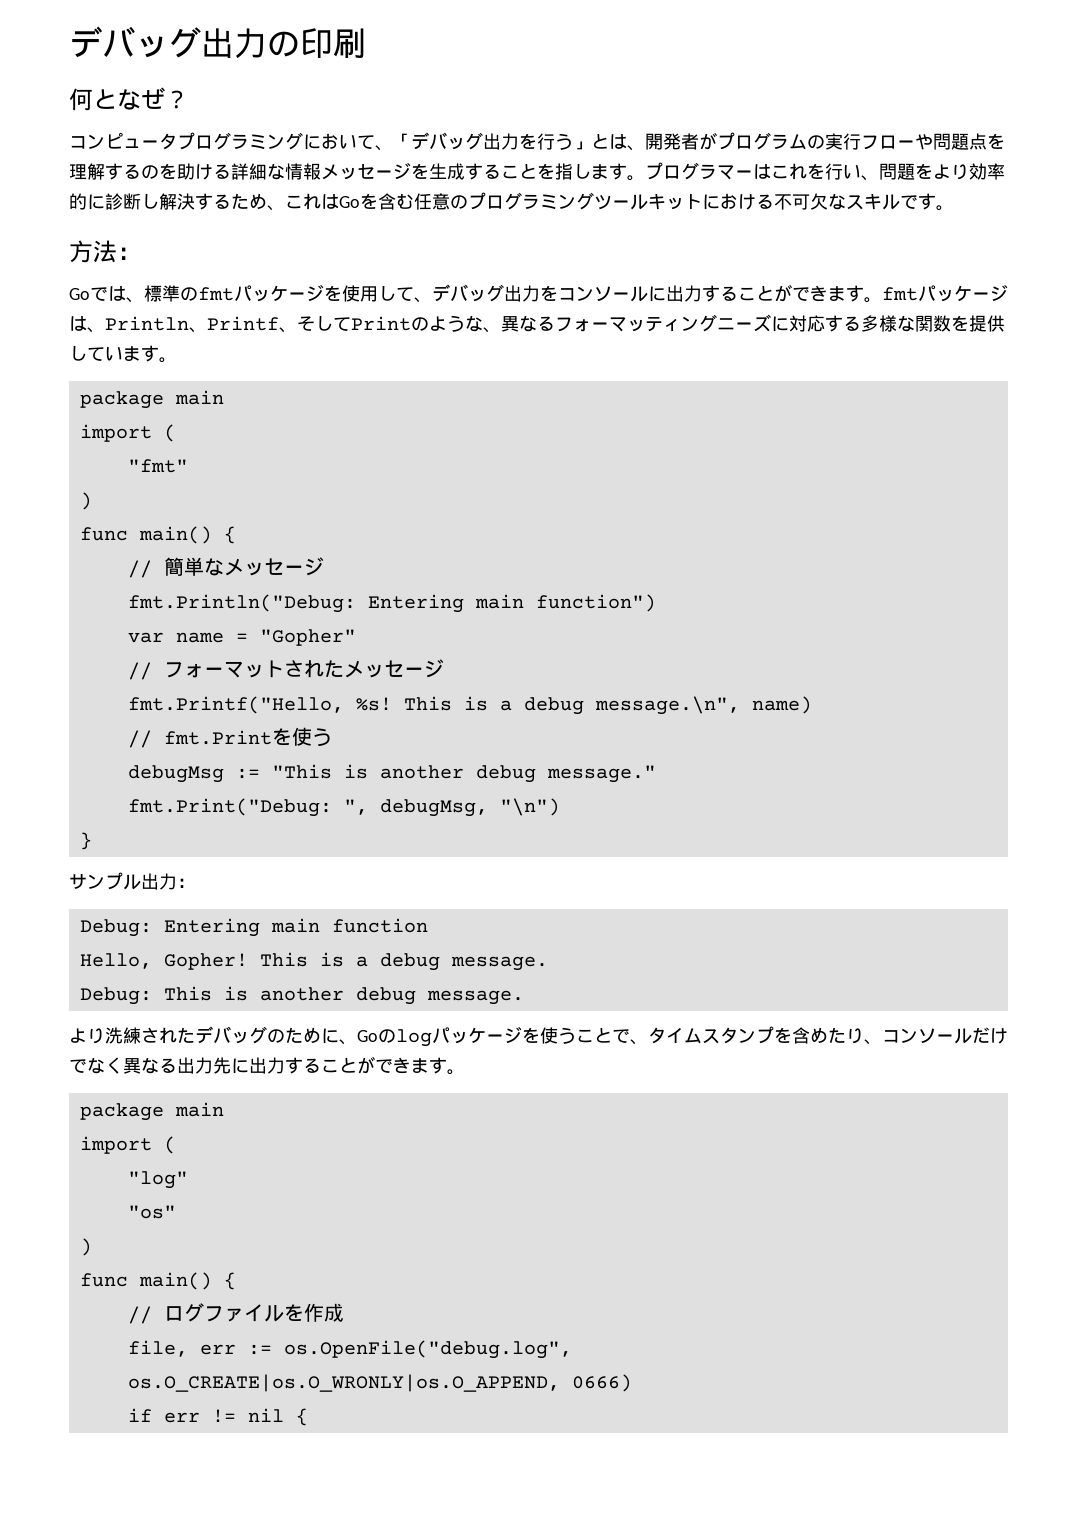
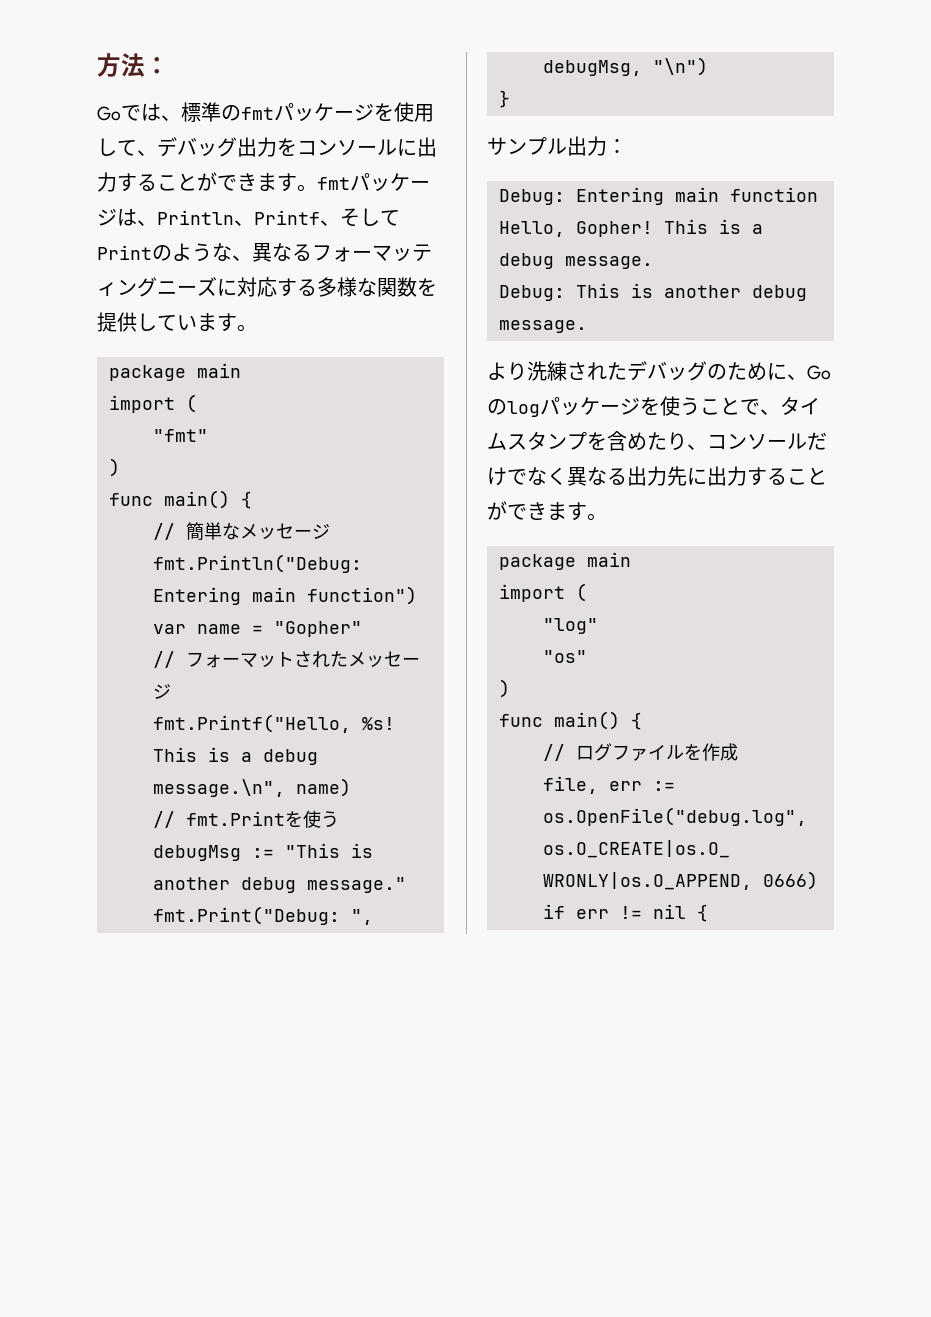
- デバッグ出力の印刷
- 何となぜ？
- コンピュータプログラミングにおいて、「デバッグ出力を行う」とは、開発者がプログラムの実行フローや問題点を理解するのを助ける詳細な情報メッセージを生成することを指します。プログラマーはこれを行い、問題をより効率的に診断し解決するため、これはGoを含む任意のプログラミングツールキットにおける不可欠なスキルです。

